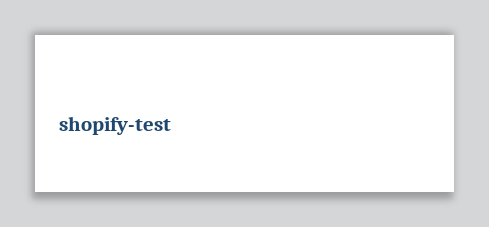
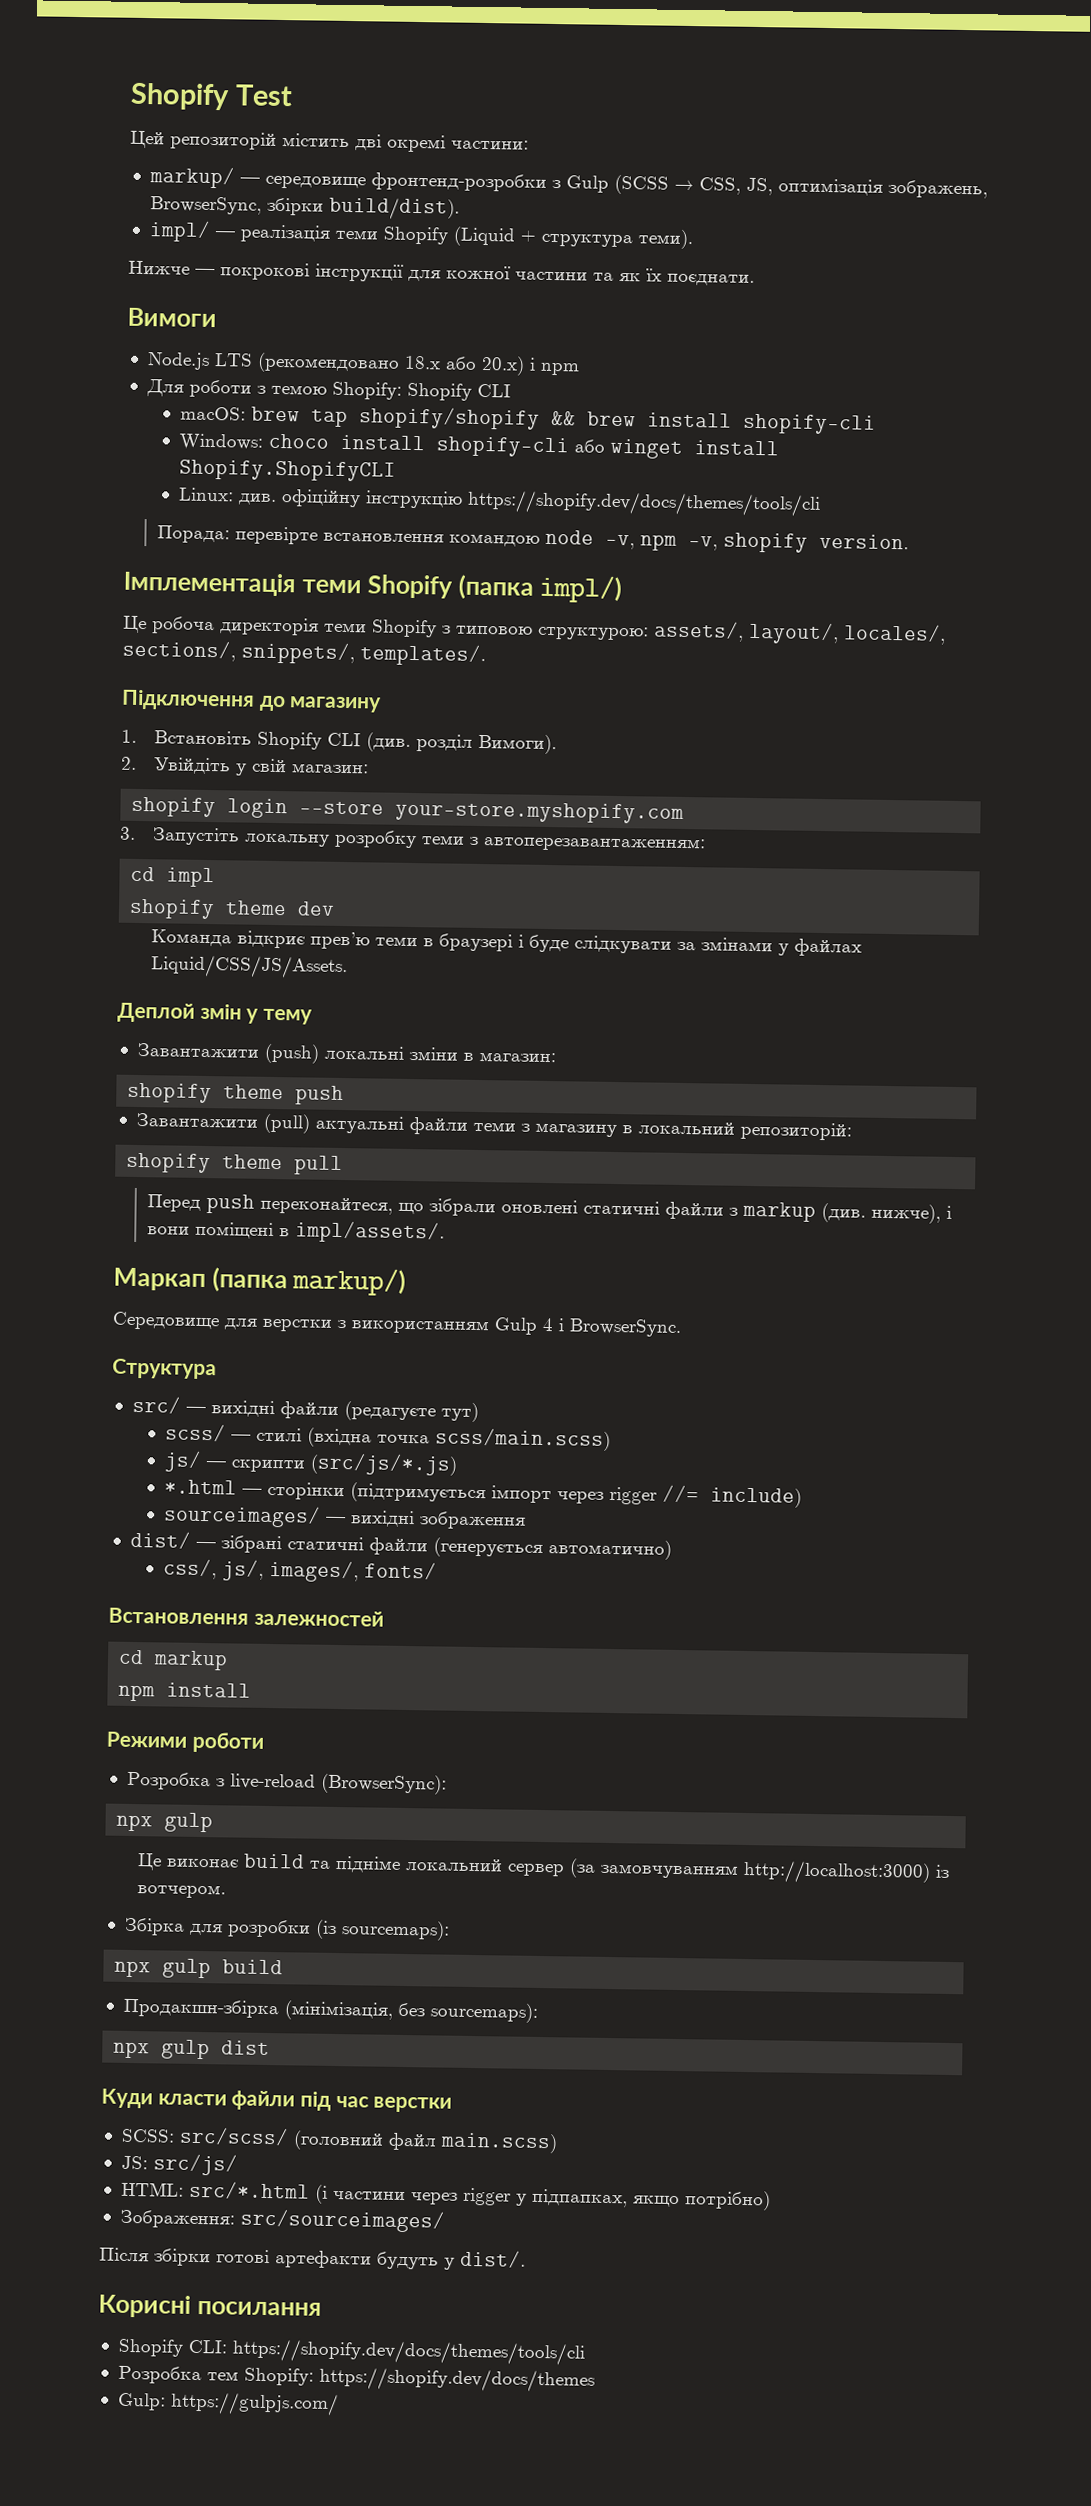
- shopify-test
+ Shopify Test
+ Цей репозиторій містить дві окремі частини:
+ markup/ — середовище фронтенд-розробки з Gulp (SCSS → CSS, JS, оптимізація зображень, BrowserSync, збірки build/dist).
+ impl/ — реалізація теми Shopify (Liquid + структура теми).
+ Нижче — покрокові інструкції для кожної частини та як їх поєднати.
+ Вимоги
+ Node.js LTS (рекомендовано 18.x або 20.x) і npm
+ Для роботи з темою Shopify: Shopify CLI
+ macOS: brew tap shopify/shopify && brew install shopify-cli
+ Windows: choco install shopify-cli або winget install Shopify.ShopifyCLI
+ Linux: див. офіційну інструкцію https://shopify.dev/docs/themes/tools/cli
+ Порада: перевірте встановлення командою node -v, npm -v, shopify version.
+ Імплементація теми Shopify (папка impl/)
+ Це робоча директорія теми Shopify з типовою структурою: assets/, layout/, locales/, sections/, snippets/, templates/.
+ Підключення до магазину
+ 1. Встановіть Shopify CLI (див. розділ Вимоги).
+ 2. Увійдіть у свій магазин:
+ shopify login --store your-store.myshopify.com
+ 3. Запустіть локальну розробку теми з автоперезавантаженням:
+ cd impl
+ shopify theme dev
+ Команда відкриє прев’ю теми в браузері і буде слідкувати за змінами у файлах Liquid/CSS/JS/Assets.
+ Деплой змін у тему
+ Завантажити (push) локальні зміни в магазин:
+ shopify theme push
+ Завантажити (pull) актуальні файли теми з магазину в локальний репозиторій:
+ shopify theme pull
+ Перед push переконайтеся, що зібрали оновлені статичні файли з markup (див. нижче), і вони поміщені в impl/assets/.
+ Маркап (папка markup/)
+ Середовище для верстки з використанням Gulp 4 і BrowserSync.
+ Структура
+ src/ — вихідні файли (редагуєте тут)
+ scss/ — стилі (вхідна точка scss/main.scss)
+ js/ — скрипти (src/js/*.js)
+ *.html — сторінки (підтримується імпорт через rigger //= include)
+ sourceimages/ — вихідні зображення
+ dist/ — зібрані статичні файли (генерується автоматично)
+ css/, js/, images/, fonts/
+ Встановлення залежностей
+ cd markup
+ npm install
+ Режими роботи
+ Розробка з live-reload (BrowserSync):
+ npx gulp
+ Це виконає build та підніме локальний сервер (за замовчуванням http://localhost:3000) із вотчером.
+ Збірка для розробки (із sourcemaps):
+ npx gulp build
+ Продакшн-збірка (мінімізація, без sourcemaps):
+ npx gulp dist
+ Куди класти файли під час верстки
+ SCSS: src/scss/ (головний файл main.scss)
+ JS: src/js/
+ HTML: src/*.html (і частини через rigger у підпапках, якщо потрібно)
+ Зображення: src/sourceimages/
+ Після збірки готові артефакти будуть у dist/.
+ Корисні посилання
+ Shopify CLI: https://shopify.dev/docs/themes/tools/cli
+ Розробка тем Shopify: https://shopify.dev/docs/themes
+ Gulp: https://gulpjs.com/

